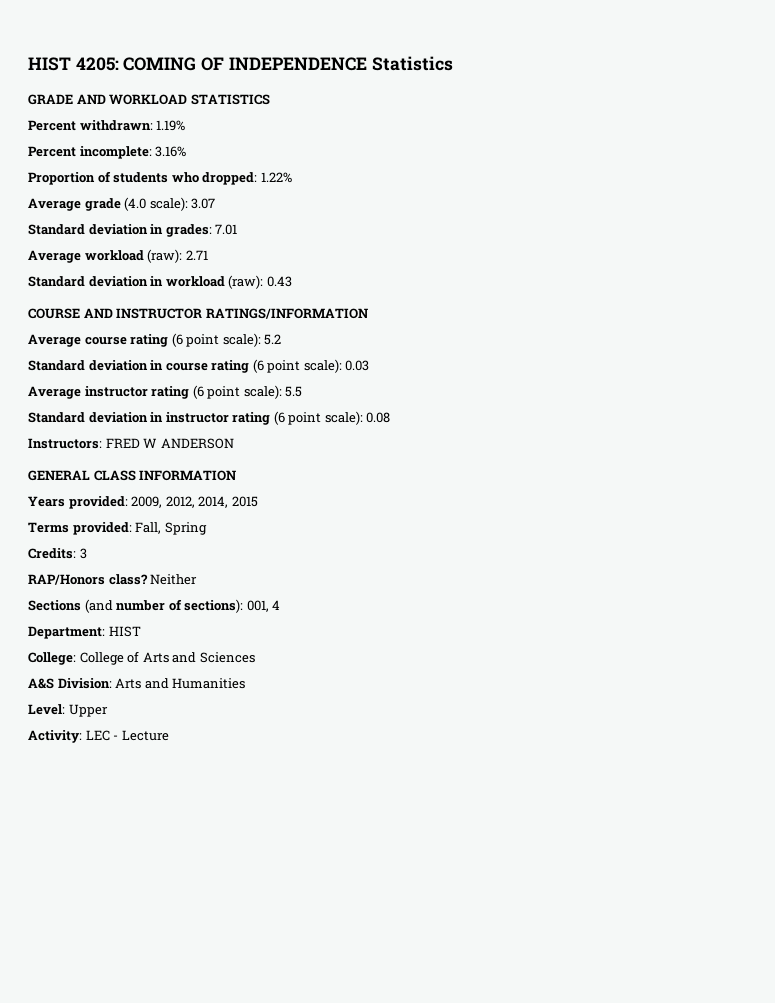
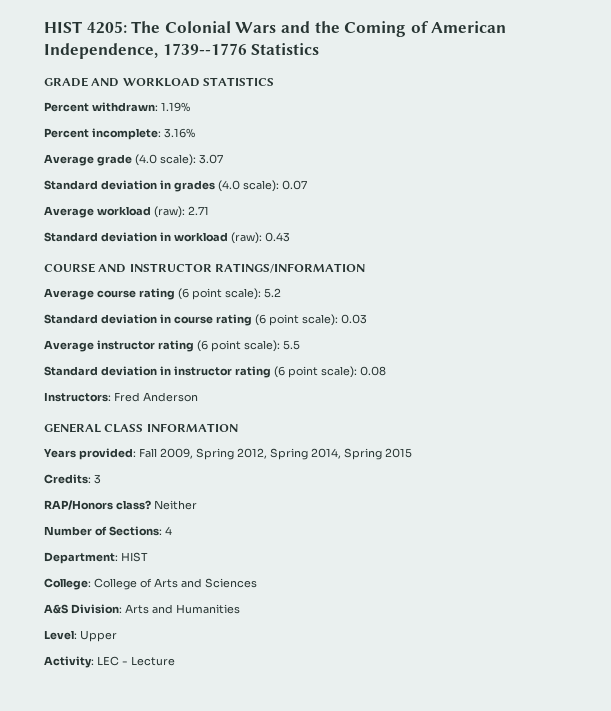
- HIST 4205: COMING OF INDEPENDENCE Statistics
+ HIST 4205: The Colonial Wars and the Coming of American Independence, 1739--1776 Statistics
- Proportion of students who dropped: 1.22%
- Standard deviation in grades: 7.01
+ Standard deviation in grades (4.0 scale): 0.07
- Instructors: FRED W ANDERSON
+ Instructors: Fred Anderson
- Years provided: 2009, 2012, 2014, 2015
- Terms provided: Fall, Spring
+ Years provided: Fall 2009, Spring 2012, Spring 2014, Spring 2015
- Sections (and number of sections): 001, 4
+ Number of Sections: 4

